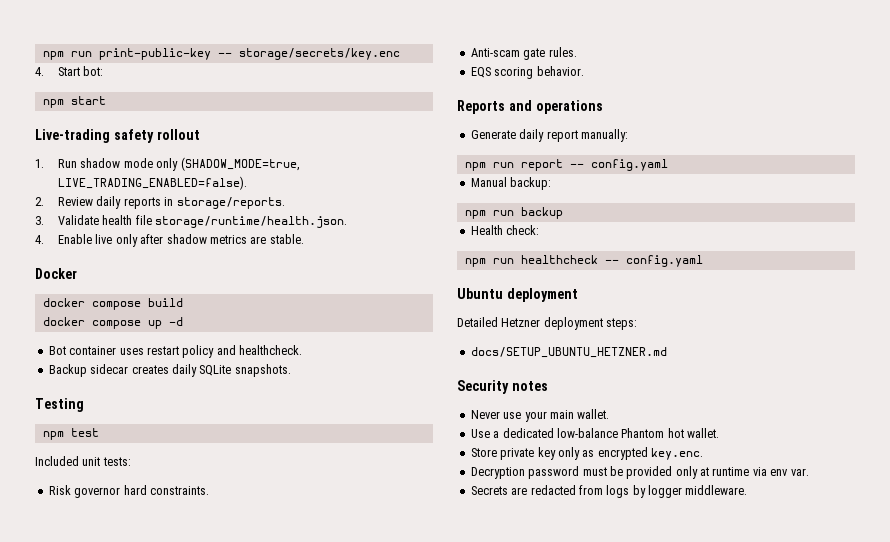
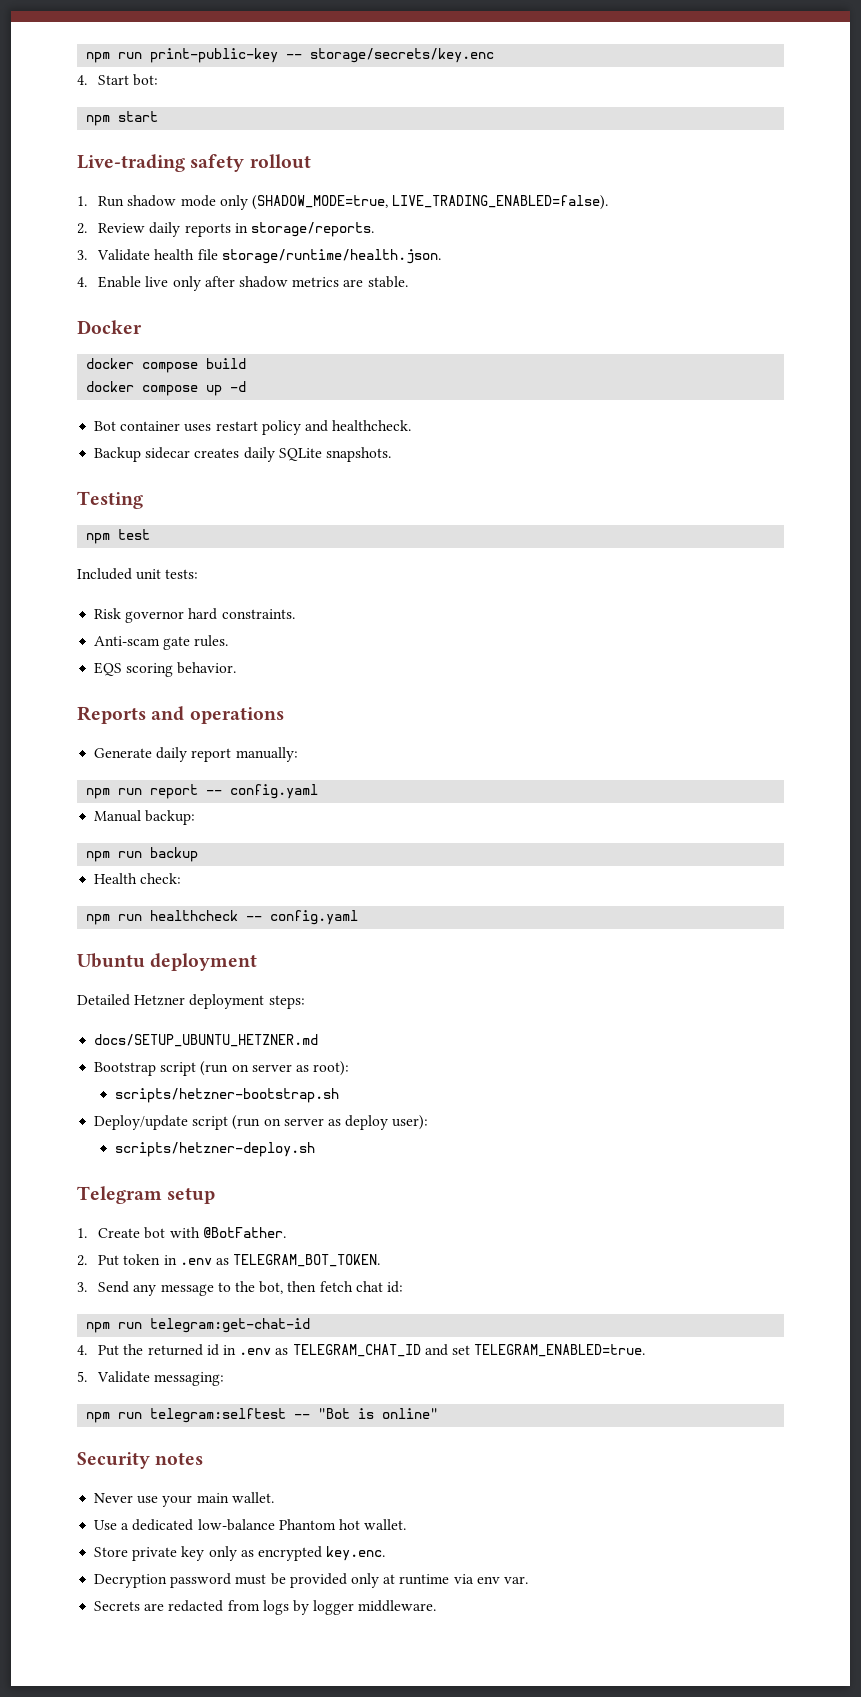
+ Bootstrap script (run on server as root):
+ scripts/hetzner-bootstrap.sh
+ Deploy/update script (run on server as deploy user):
+ scripts/hetzner-deploy.sh
+ Telegram setup
+ 1. Create bot with @BotFather.
+ 2. Put token in .env as TELEGRAM_BOT_TOKEN.
+ 3. Send any message to the bot, then fetch chat id:
+ npm run telegram:get-chat-id
+ 4. Put the returned id in .env as TELEGRAM_CHAT_ID and set TELEGRAM_ENABLED=true.
+ 5. Validate messaging:
+ npm run telegram:selftest -- "Bot is online"

